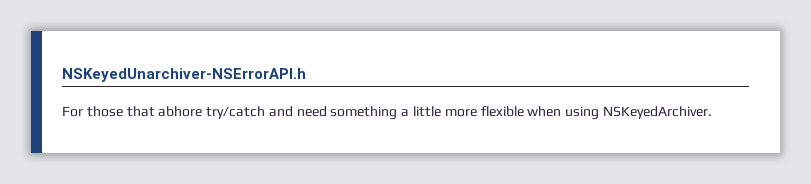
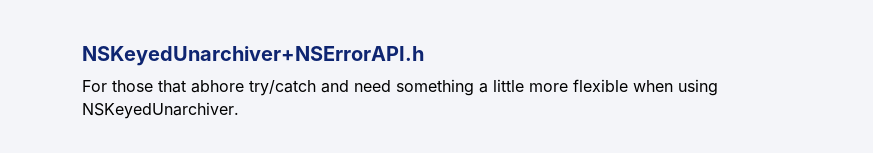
- NSKeyedUnarchiver-NSErrorAPI.h
+ NSKeyedUnarchiver+NSErrorAPI.h
- For those that abhore try/catch and need something a little more flexible when using NSKeyedArchiver.
+ For those that abhore try/catch and need something a little more flexible when using NSKeyedUnarchiver.

